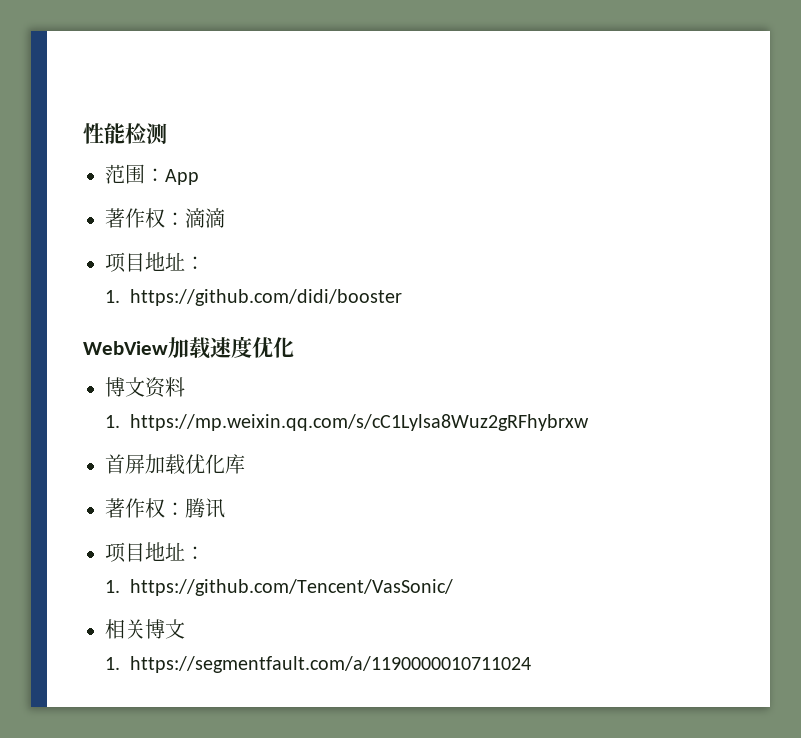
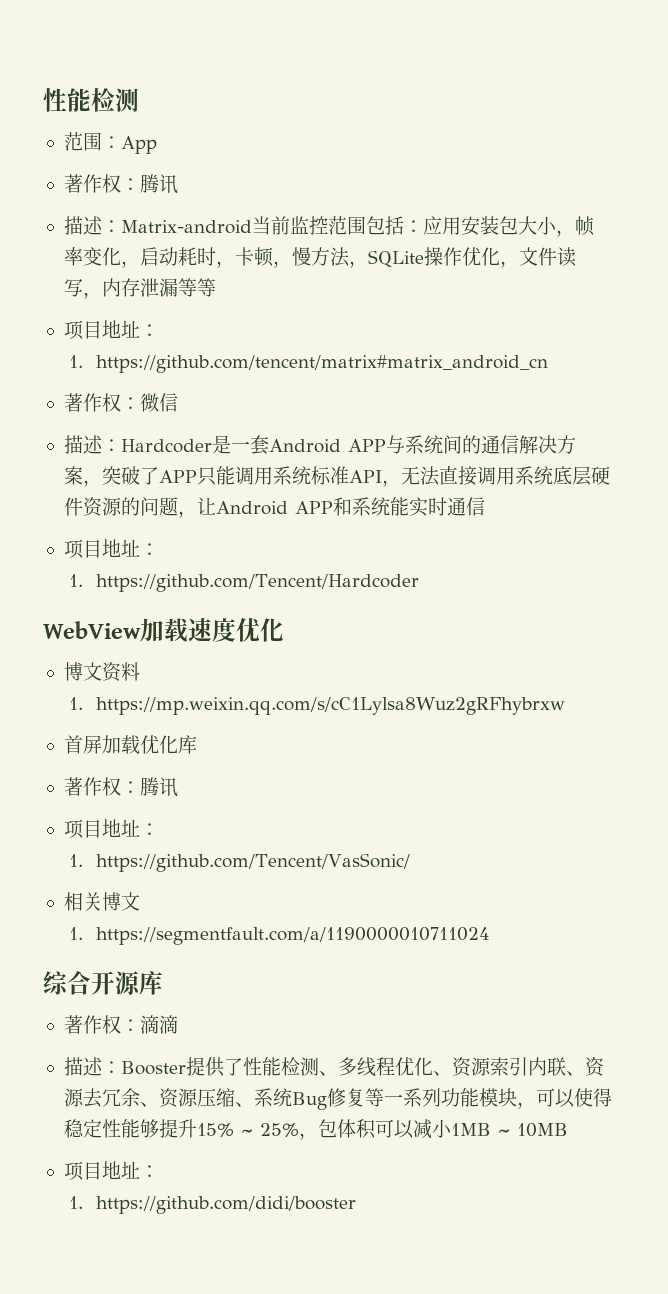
  范围：App
- 著作权：滴滴
+ 著作权：腾讯
+ 描述：Matrix-android当前监控范围包括：应用安装包大小，帧率变化，启动耗时，卡顿，慢方法，SQLite操作优化，文件读写，内存泄漏等等
  项目地址：
- 1. https://github.com/didi/booster
+ 1. https://github.com/tencent/matrix#matrix_android_cn
+ 著作权：微信
+ 描述：Hardcoder是一套Android APP与系统间的通信解决方案，突破了APP只能调用系统标准API，无法直接调用系统底层硬件资源的问题，让Android APP和系统能实时通信
+ 项目地址：
+ 1. https://github.com/Tencent/Hardcoder
+ 综合开源库
+ 著作权：滴滴
+ 描述：Booster提供了性能检测、多线程优化、资源索引内联、资源去冗余、资源压缩、系统Bug修复等一系列功能模块，可以使得稳定性能够提升15% ~ 25%，包体积可以减小1MB ~ 10MB
+ 项目地址：
+ 1. https://github.com/didi/booster

